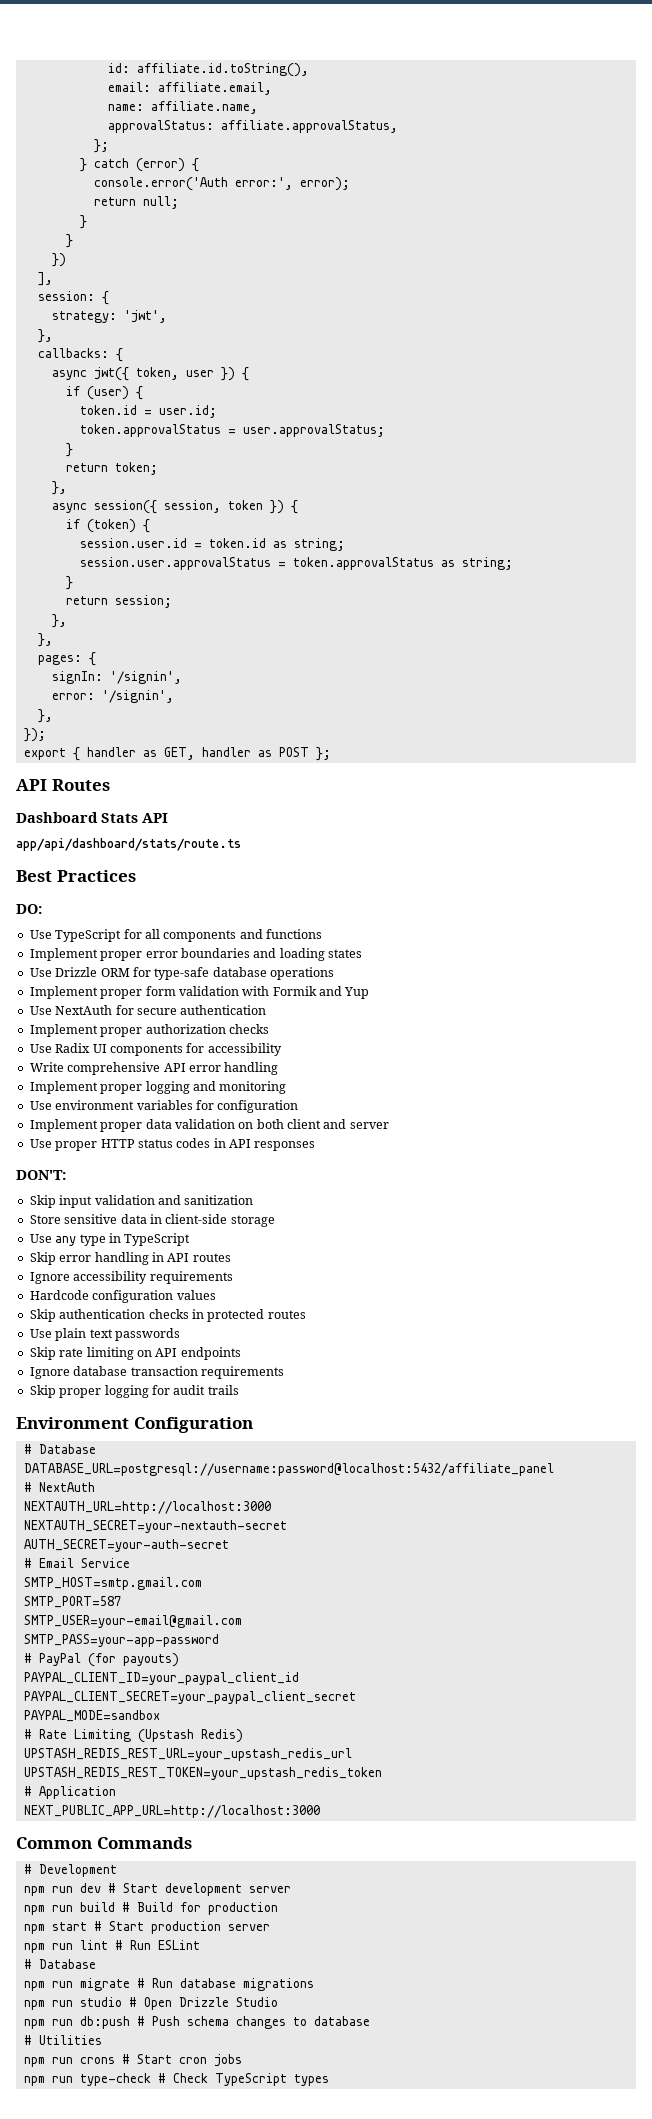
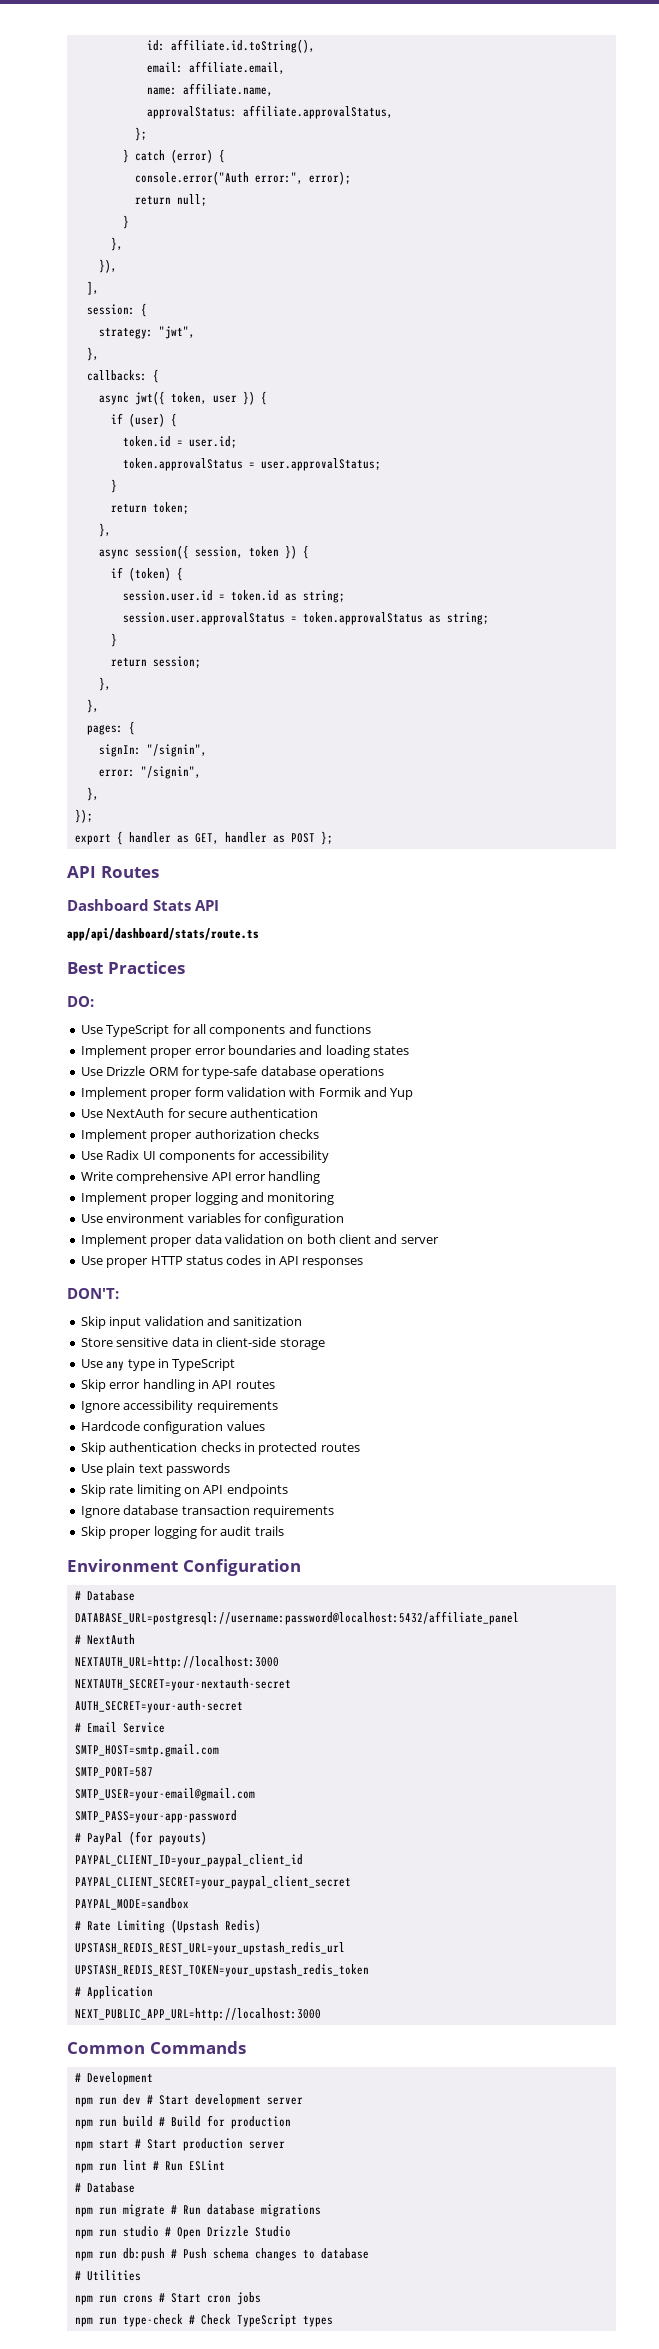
- console.error('Auth error:', error);
+ console.error("Auth error:", error);
  return null;
  }
- }
- })
+ },
+ }),
- strategy: 'jwt',
+ strategy: "jwt",
- signIn: '/signin',
+ signIn: "/signin",
- error: '/signin',
+ error: "/signin",

